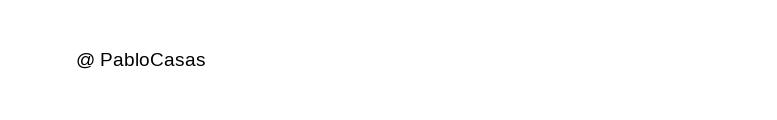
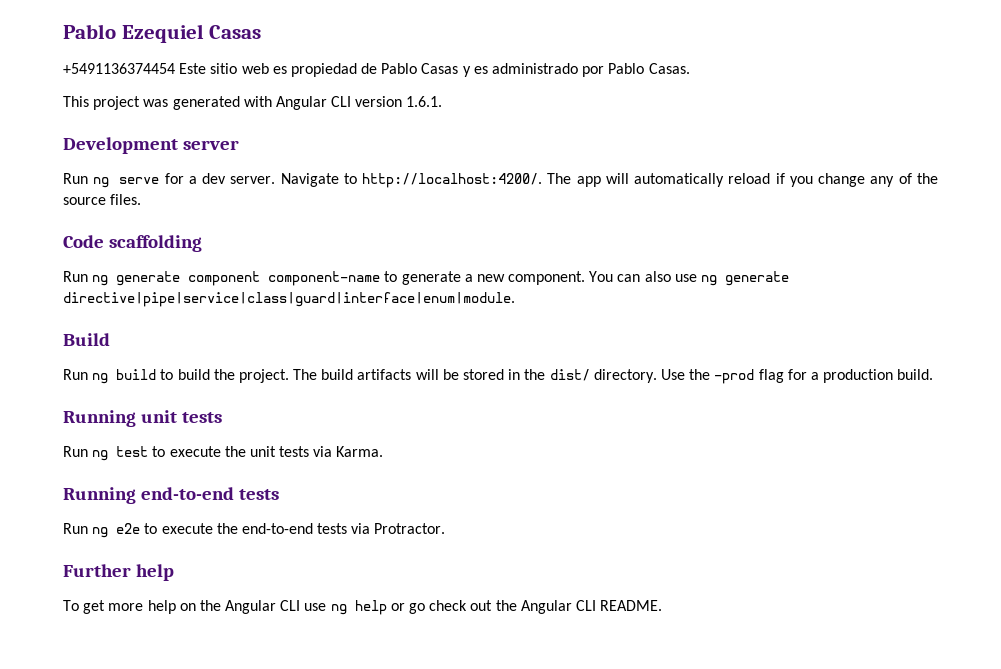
- @ PabloCasas
+ Pablo Ezequiel Casas
+ +5491136374454 Este sitio web es propiedad de Pablo Casas y es administrado por Pablo Casas.
+ This project was generated with Angular CLI version 1.6.1.
+ Development server
+ Run ng serve for a dev server. Navigate to http://localhost:4200/. The app will automatically reload if you change any of the source files.
+ Code scaffolding
+ Run ng generate component component-name to generate a new component. You can also use ng generate directive|pipe|service|class|guard|interface|enum|module.
+ Build
+ Run ng build to build the project. The build artifacts will be stored in the dist/ directory. Use the -prod flag for a production build.
+ Running unit tests
+ Run ng test to execute the unit tests via Karma.
+ Running end-to-end tests
+ Run ng e2e to execute the end-to-end tests via Protractor.
+ Further help
+ To get more help on the Angular CLI use ng help or go check out the Angular CLI README.

